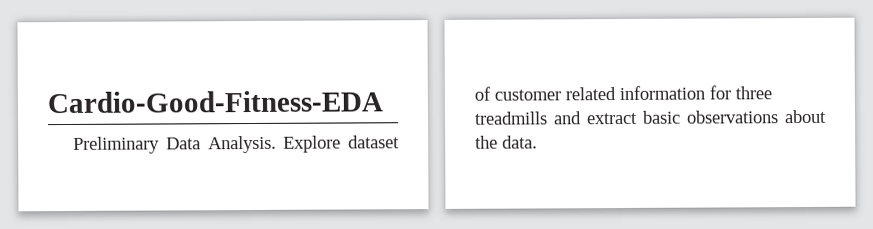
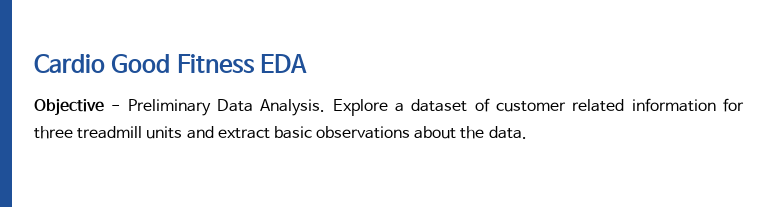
- Cardio-Good-Fitness-EDA
- Preliminary Data Analysis.
+ Cardio Good Fitness EDA
+ Objective - Preliminary Data Analysis.
- Explore dataset of customer related information for three treadmills and extract basic observations about the data.
+ Explore a dataset of customer related information for three treadmill units and extract basic observations about the data.

